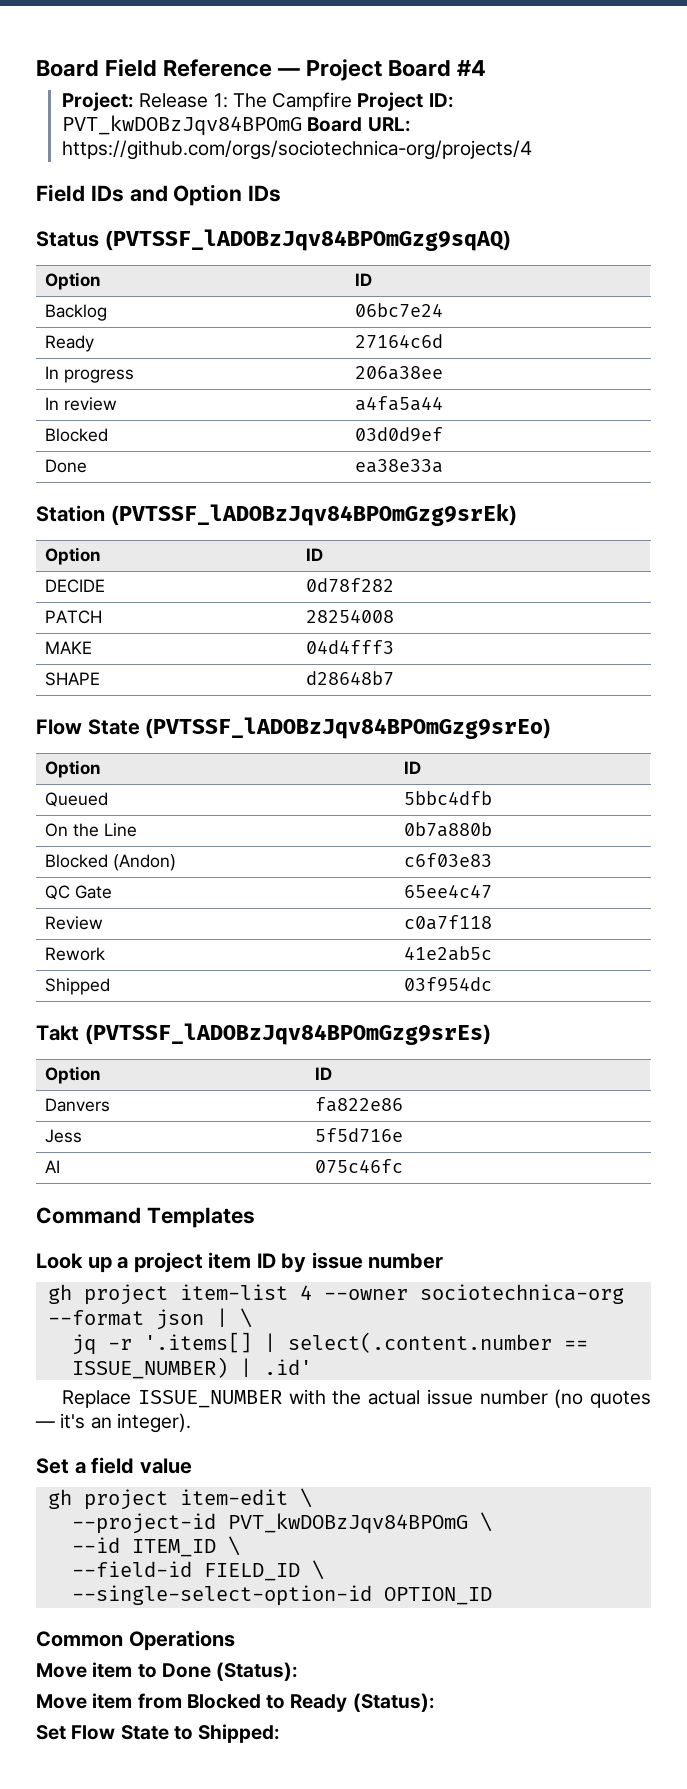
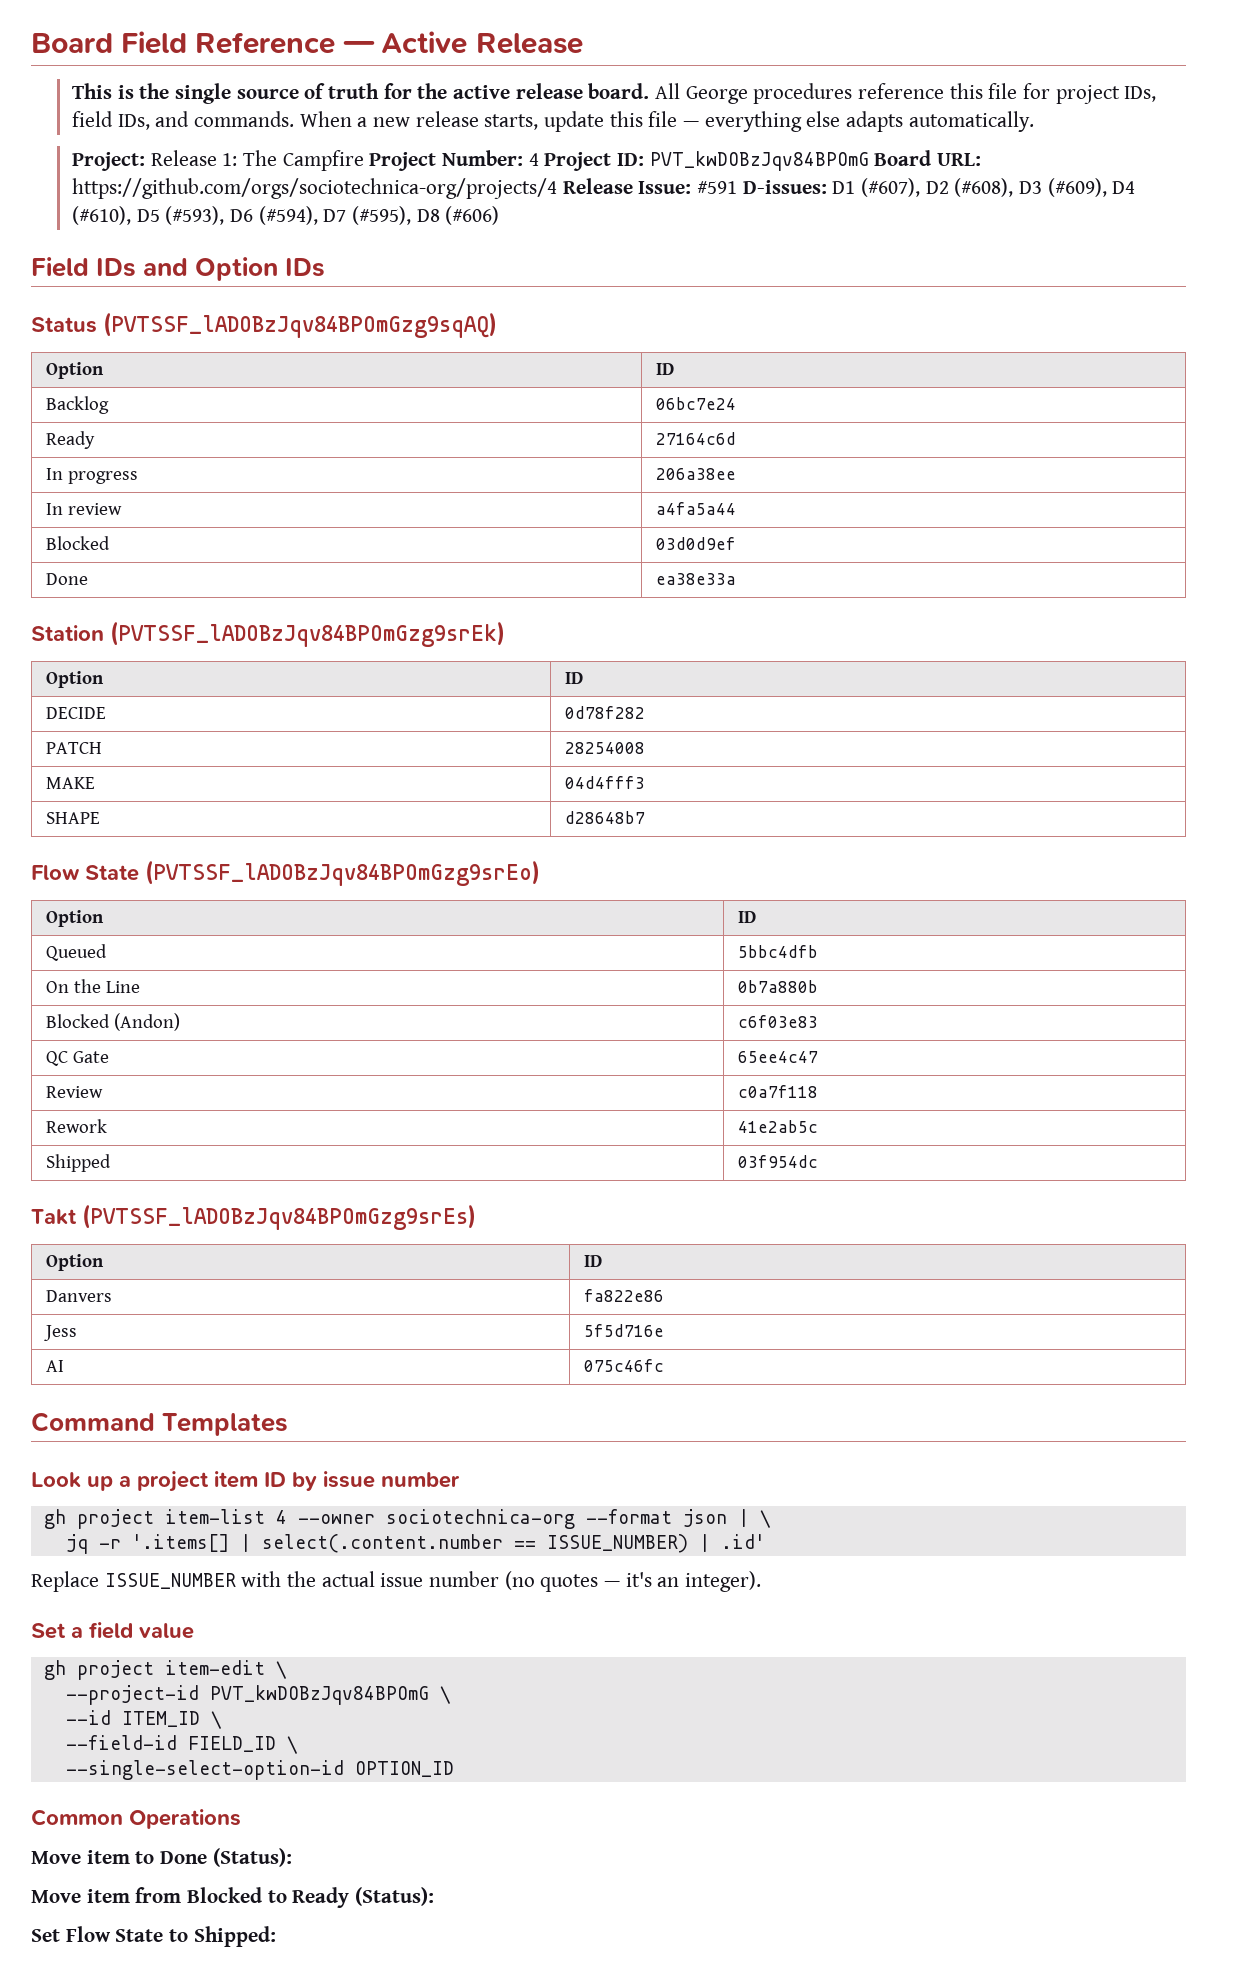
- Board Field Reference — Project Board #4
+ Board Field Reference — Active Release
+ This is the single source of truth for the active release board. All George procedures reference this file for project IDs, field IDs, and commands. When a new release starts, update this file — everything else adapts automatically.
- Project: Release 1: The Campfire Project ID: PVT_kwDOBzJqv84BPOmG Board URL: https://github.com/orgs/sociotechnica-org/projects/4
+ Project: Release 1: The Campfire Project Number: 4 Project ID: PVT_kwDOBzJqv84BPOmG Board URL: https://github.com/orgs/sociotechnica-org/projects/4 Release Issue: #591 D-issues: D1 (#607), D2 (#608), D3 (#609), D4 (#610), D5 (#593), D6 (#594), D7 (#595), D8 (#606)

